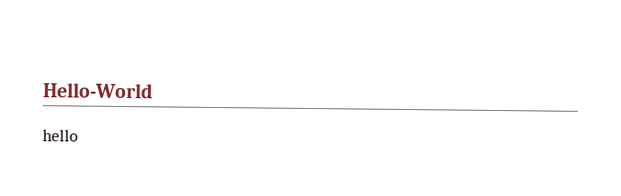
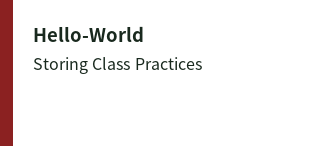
- hello
+ Storing Class Practices

